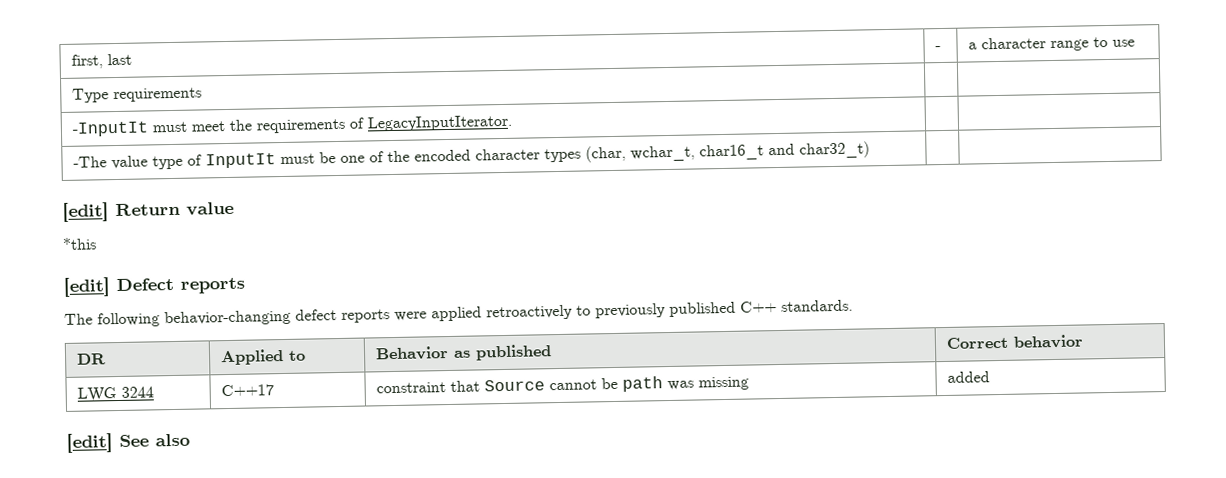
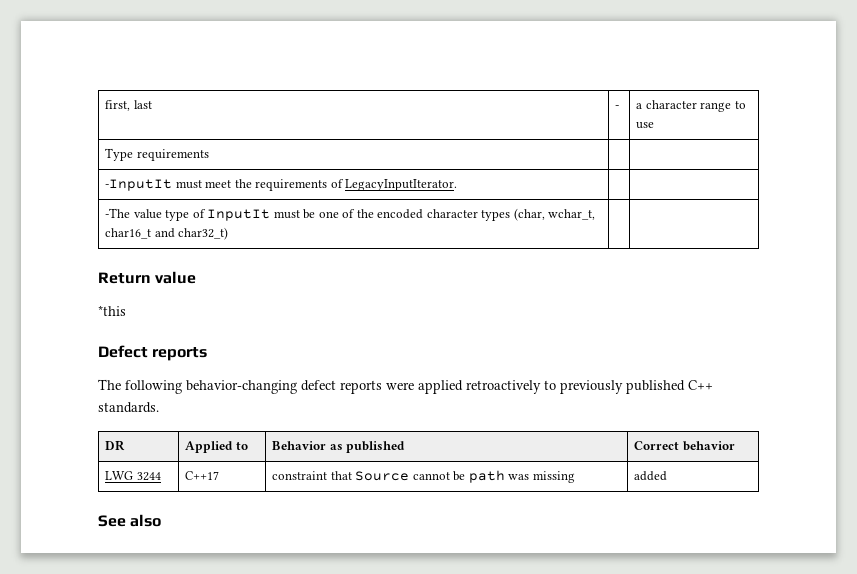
- [edit] Return value
+ Return value
- [edit] Defect reports
+ Defect reports
- [edit] See also
+ See also

